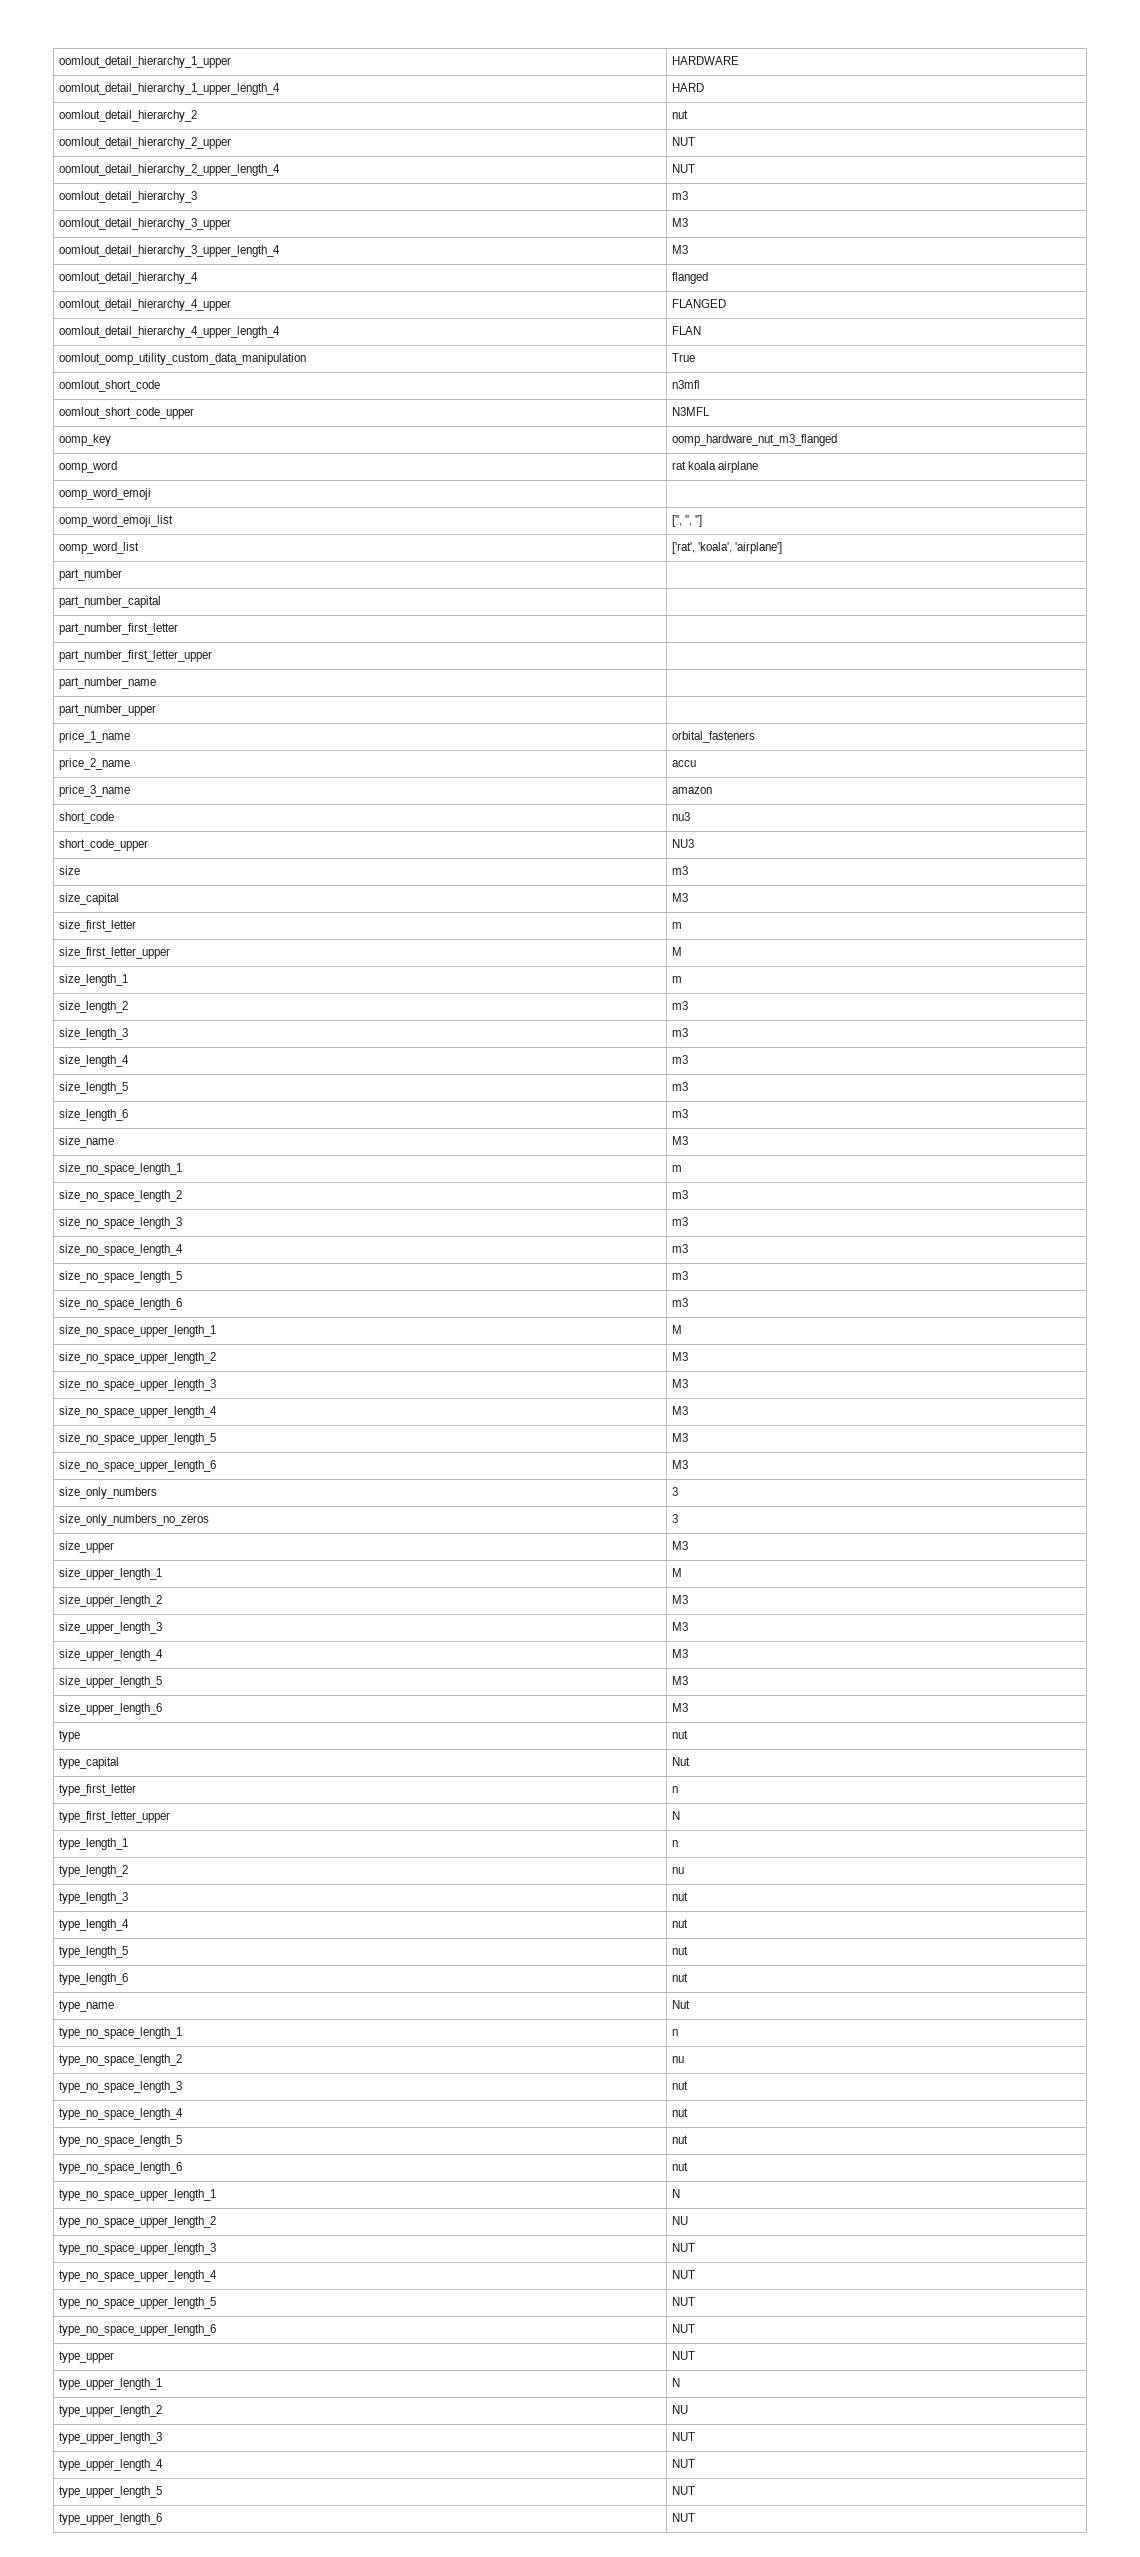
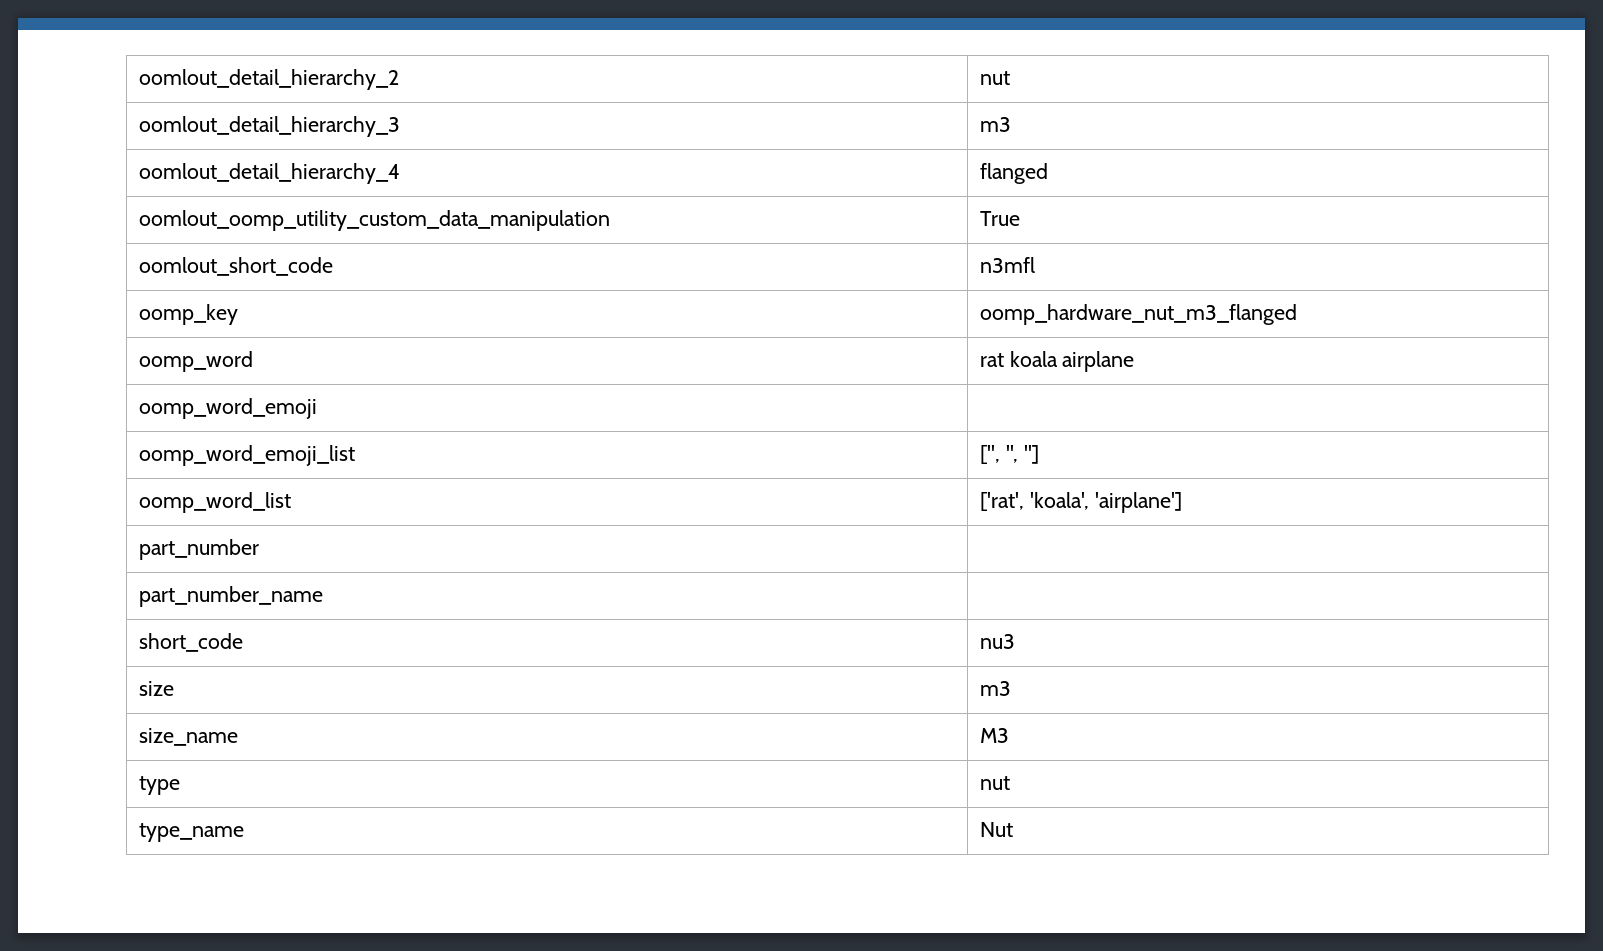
- oomlout_detail_hierarchy_1_upper | HARDWARE
- oomlout_detail_hierarchy_1_upper_length_4 | HARD
  oomlout_detail_hierarchy_2 | nut
- oomlout_detail_hierarchy_2_upper | NUT
- oomlout_detail_hierarchy_2_upper_length_4 | NUT
  oomlout_detail_hierarchy_3 | m3
- oomlout_detail_hierarchy_3_upper | M3
- oomlout_detail_hierarchy_3_upper_length_4 | M3
  oomlout_detail_hierarchy_4 | flanged
- oomlout_detail_hierarchy_4_upper | FLANGED
- oomlout_detail_hierarchy_4_upper_length_4 | FLAN
- oomlout_short_code_upper | N3MFL
- part_number_capital |
- part_number_first_letter |
- part_number_first_letter_upper |
  part_number_name |
- part_number_upper |
- price_1_name | orbital_fasteners
- price_2_name | accu
- price_3_name | amazon
- short_code_upper | NU3
- size_capital | M3
- size_first_letter | m
- size_first_letter_upper | M
- size_length_1 | m
- size_length_2 | m3
- size_length_3 | m3
- size_length_4 | m3
- size_length_5 | m3
- size_length_6 | m3
  size_name | M3
- size_no_space_length_1 | m
- size_no_space_length_2 | m3
- size_no_space_length_3 | m3
- size_no_space_length_4 | m3
- size_no_space_length_5 | m3
- size_no_space_length_6 | m3
- size_no_space_upper_length_1 | M
- size_no_space_upper_length_2 | M3
- size_no_space_upper_length_3 | M3
- size_no_space_upper_length_4 | M3
- size_no_space_upper_length_5 | M3
- size_no_space_upper_length_6 | M3
- size_only_numbers | 3
- size_only_numbers_no_zeros | 3
- size_upper | M3
- size_upper_length_1 | M
- size_upper_length_2 | M3
- size_upper_length_3 | M3
- size_upper_length_4 | M3
- size_upper_length_5 | M3
- size_upper_length_6 | M3
  type | nut
- type_capital | Nut
- type_first_letter | n
- type_first_letter_upper | N
- type_length_1 | n
- type_length_2 | nu
- type_length_3 | nut
- type_length_4 | nut
- type_length_5 | nut
- type_length_6 | nut
  type_name | Nut
- type_no_space_length_1 | n
- type_no_space_length_2 | nu
- type_no_space_length_3 | nut
- type_no_space_length_4 | nut
- type_no_space_length_5 | nut
- type_no_space_length_6 | nut
- type_no_space_upper_length_1 | N
- type_no_space_upper_length_2 | NU
- type_no_space_upper_length_3 | NUT
- type_no_space_upper_length_4 | NUT
- type_no_space_upper_length_5 | NUT
- type_no_space_upper_length_6 | NUT
- type_upper | NUT
- type_upper_length_1 | N
- type_upper_length_2 | NU
- type_upper_length_3 | NUT
- type_upper_length_4 | NUT
- type_upper_length_5 | NUT
- type_upper_length_6 | NUT

